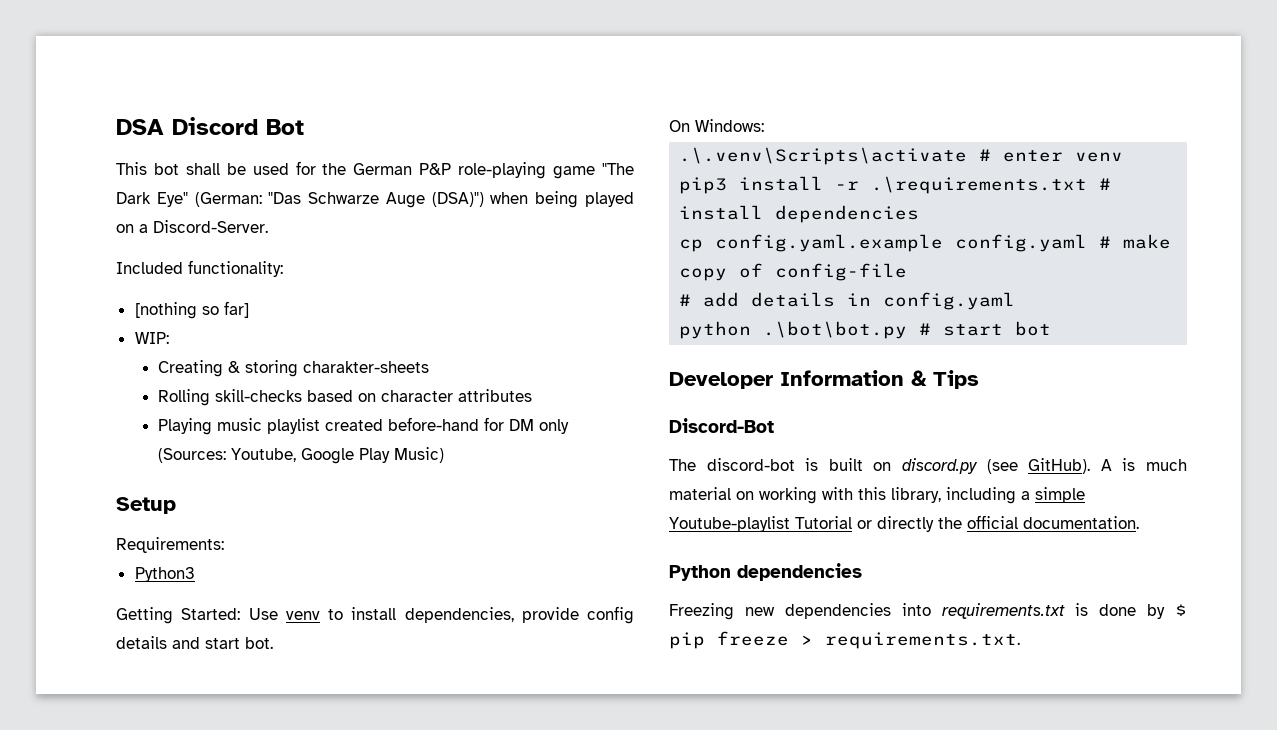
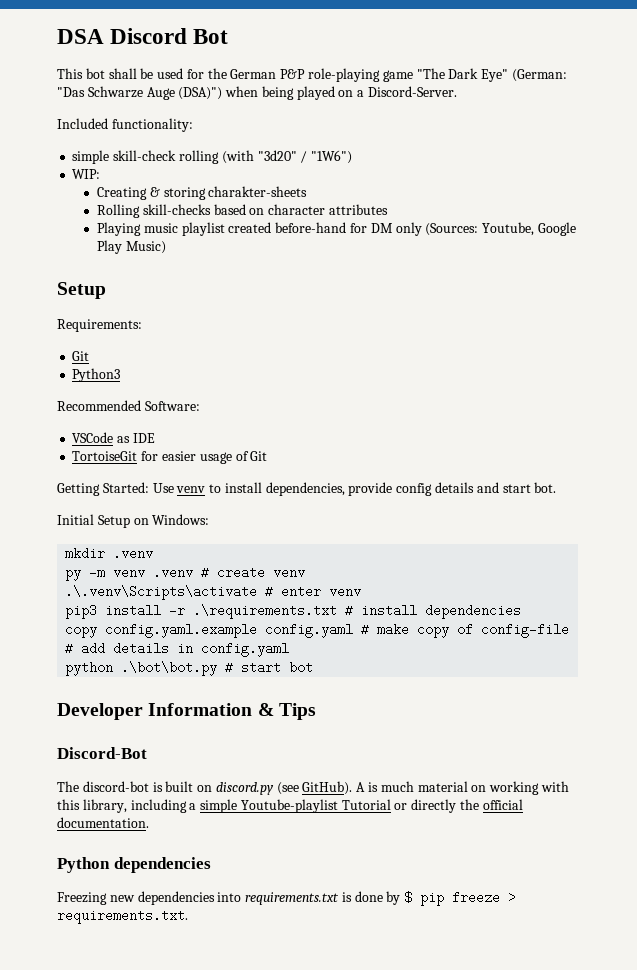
- [nothing so far]
+ simple skill-check rolling (with "3d20" / "1W6")
  Requirements:
+ Git
+ Recommended Software:
+ VSCode as IDE
+ TortoiseGit for easier usage of Git
- On Windows:
+ Initial Setup on Windows:
+ mkdir .venv
+ py -m venv .venv # create venv
- cp config.yaml.example config.yaml # make copy of config-file
+ copy config.yaml.example config.yaml # make copy of config-file

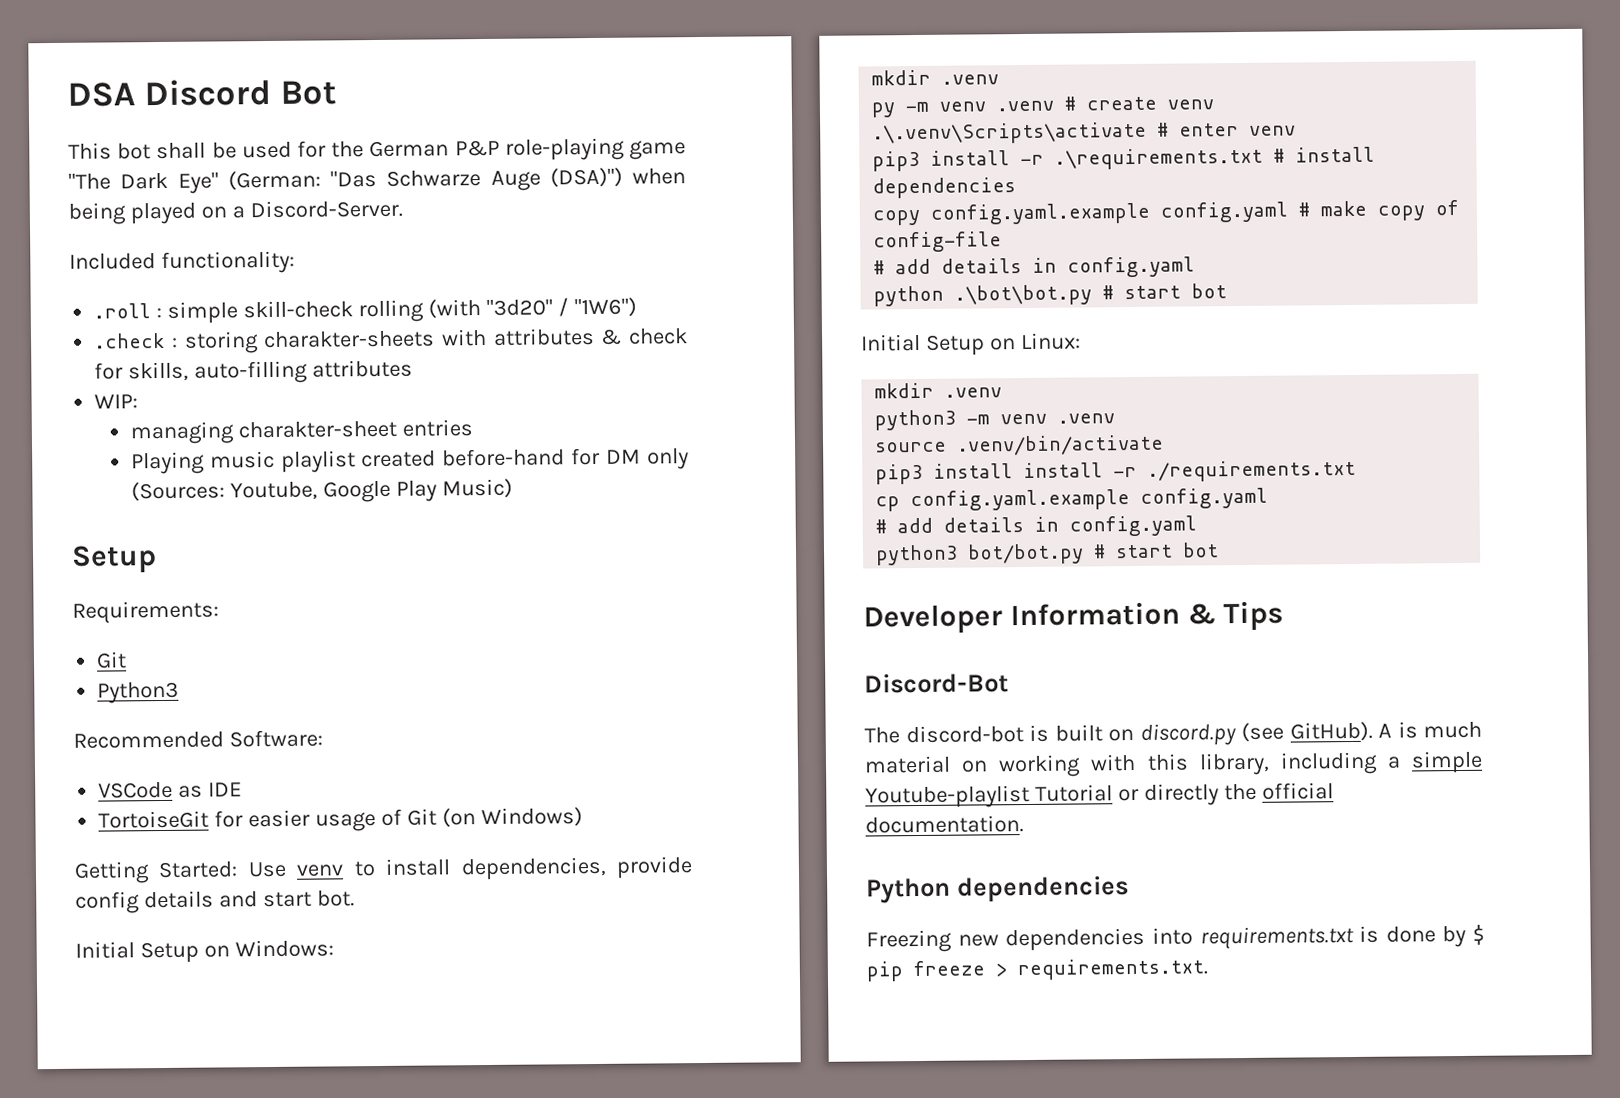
- simple skill-check rolling (with "3d20" / "1W6")
+ .roll : simple skill-check rolling (with "3d20" / "1W6")
+ .check : storing charakter-sheets with attributes & check for skills, auto-filling attributes
  WIP:
- Creating & storing charakter-sheets
- Rolling skill-checks based on character attributes
+ managing charakter-sheet entries
- TortoiseGit for easier usage of Git
+ TortoiseGit for easier usage of Git (on Windows)
+ Initial Setup on Linux:
+ mkdir .venv
+ python3 -m venv .venv
+ source .venv/bin/activate
+ pip3 install install -r ./requirements.txt
+ cp config.yaml.example config.yaml
+ # add details in config.yaml
+ python3 bot/bot.py # start bot

